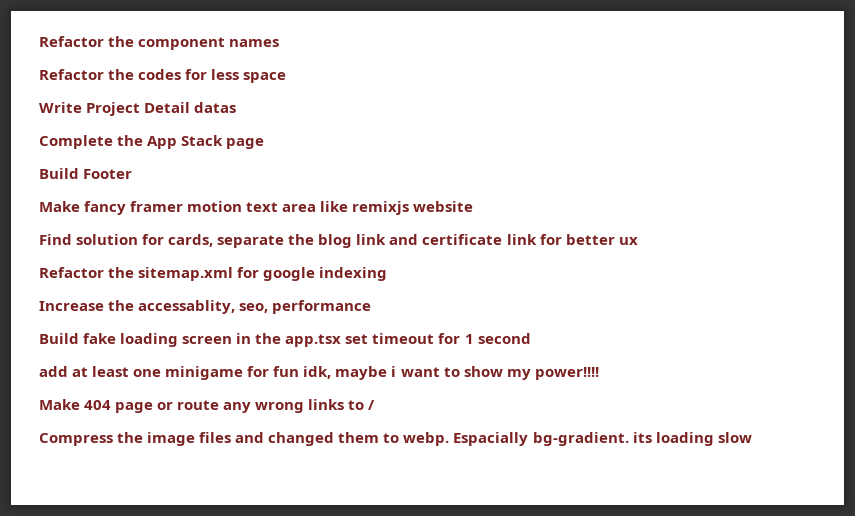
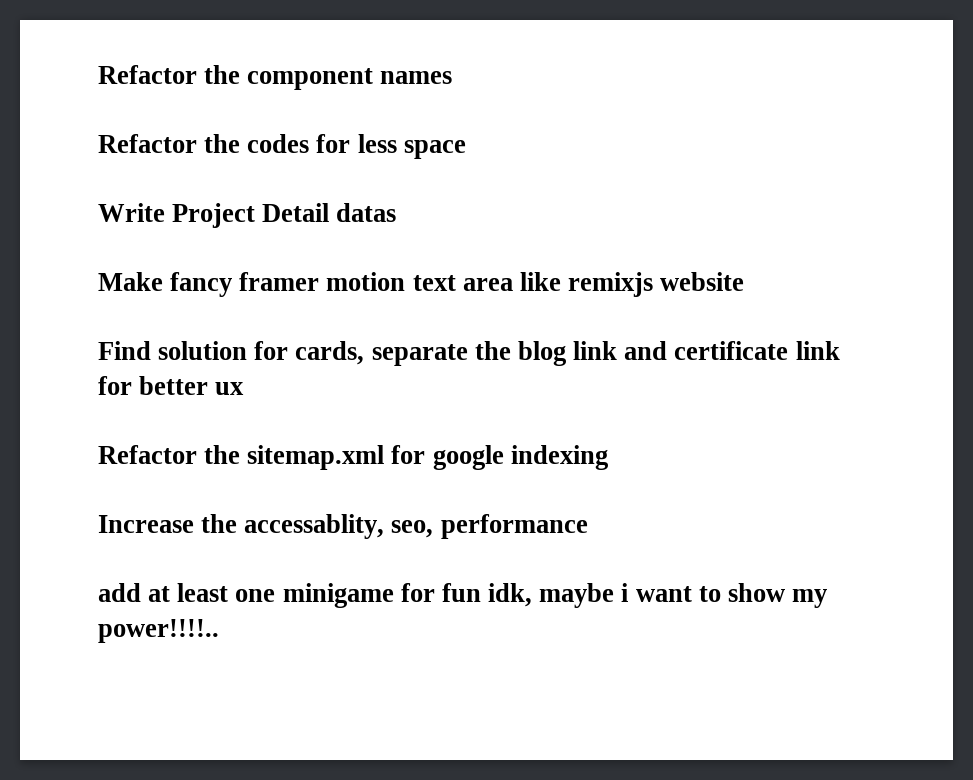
- Complete the App Stack page
- Build Footer
- Build fake loading screen in the app.tsx set timeout for 1 second
- add at least one minigame for fun idk, maybe i want to show my power!!!!
- Make 404 page or route any wrong links to /
- Compress the image files and changed them to webp. Espacially bg-gradient. its loading slow
+ add at least one minigame for fun idk, maybe i want to show my power!!!!..

